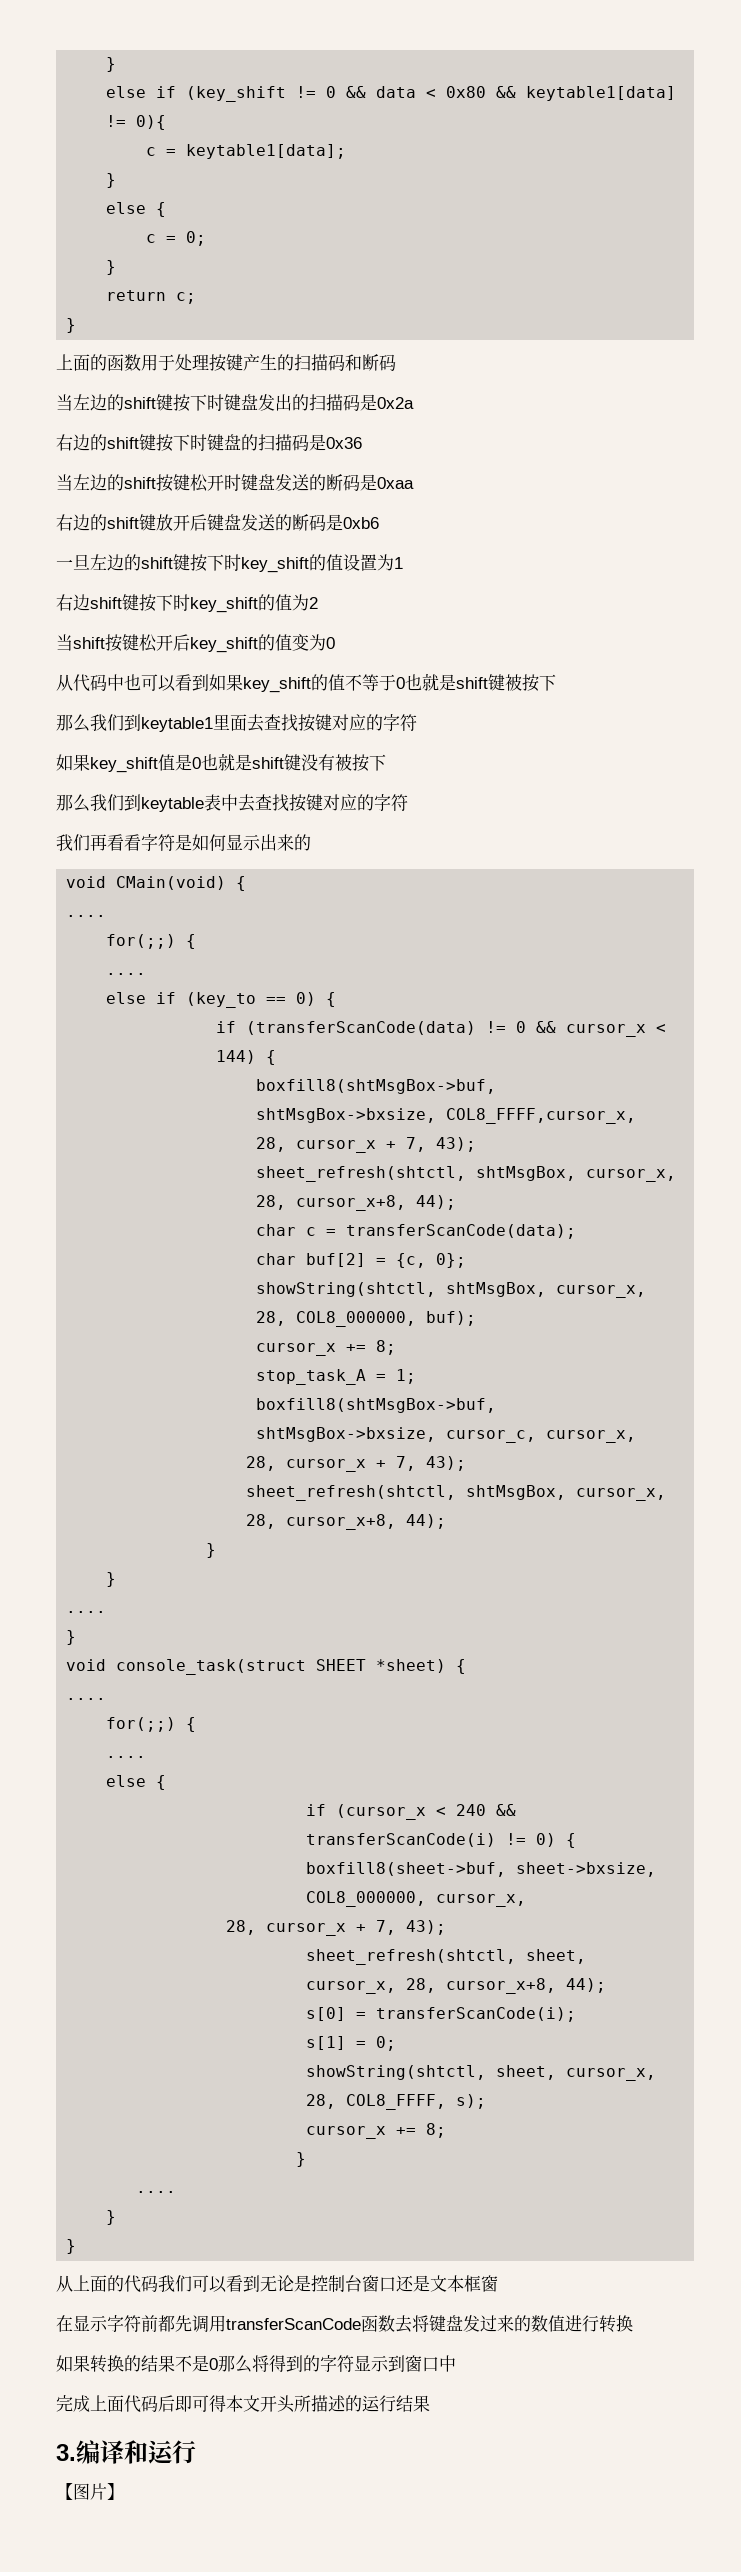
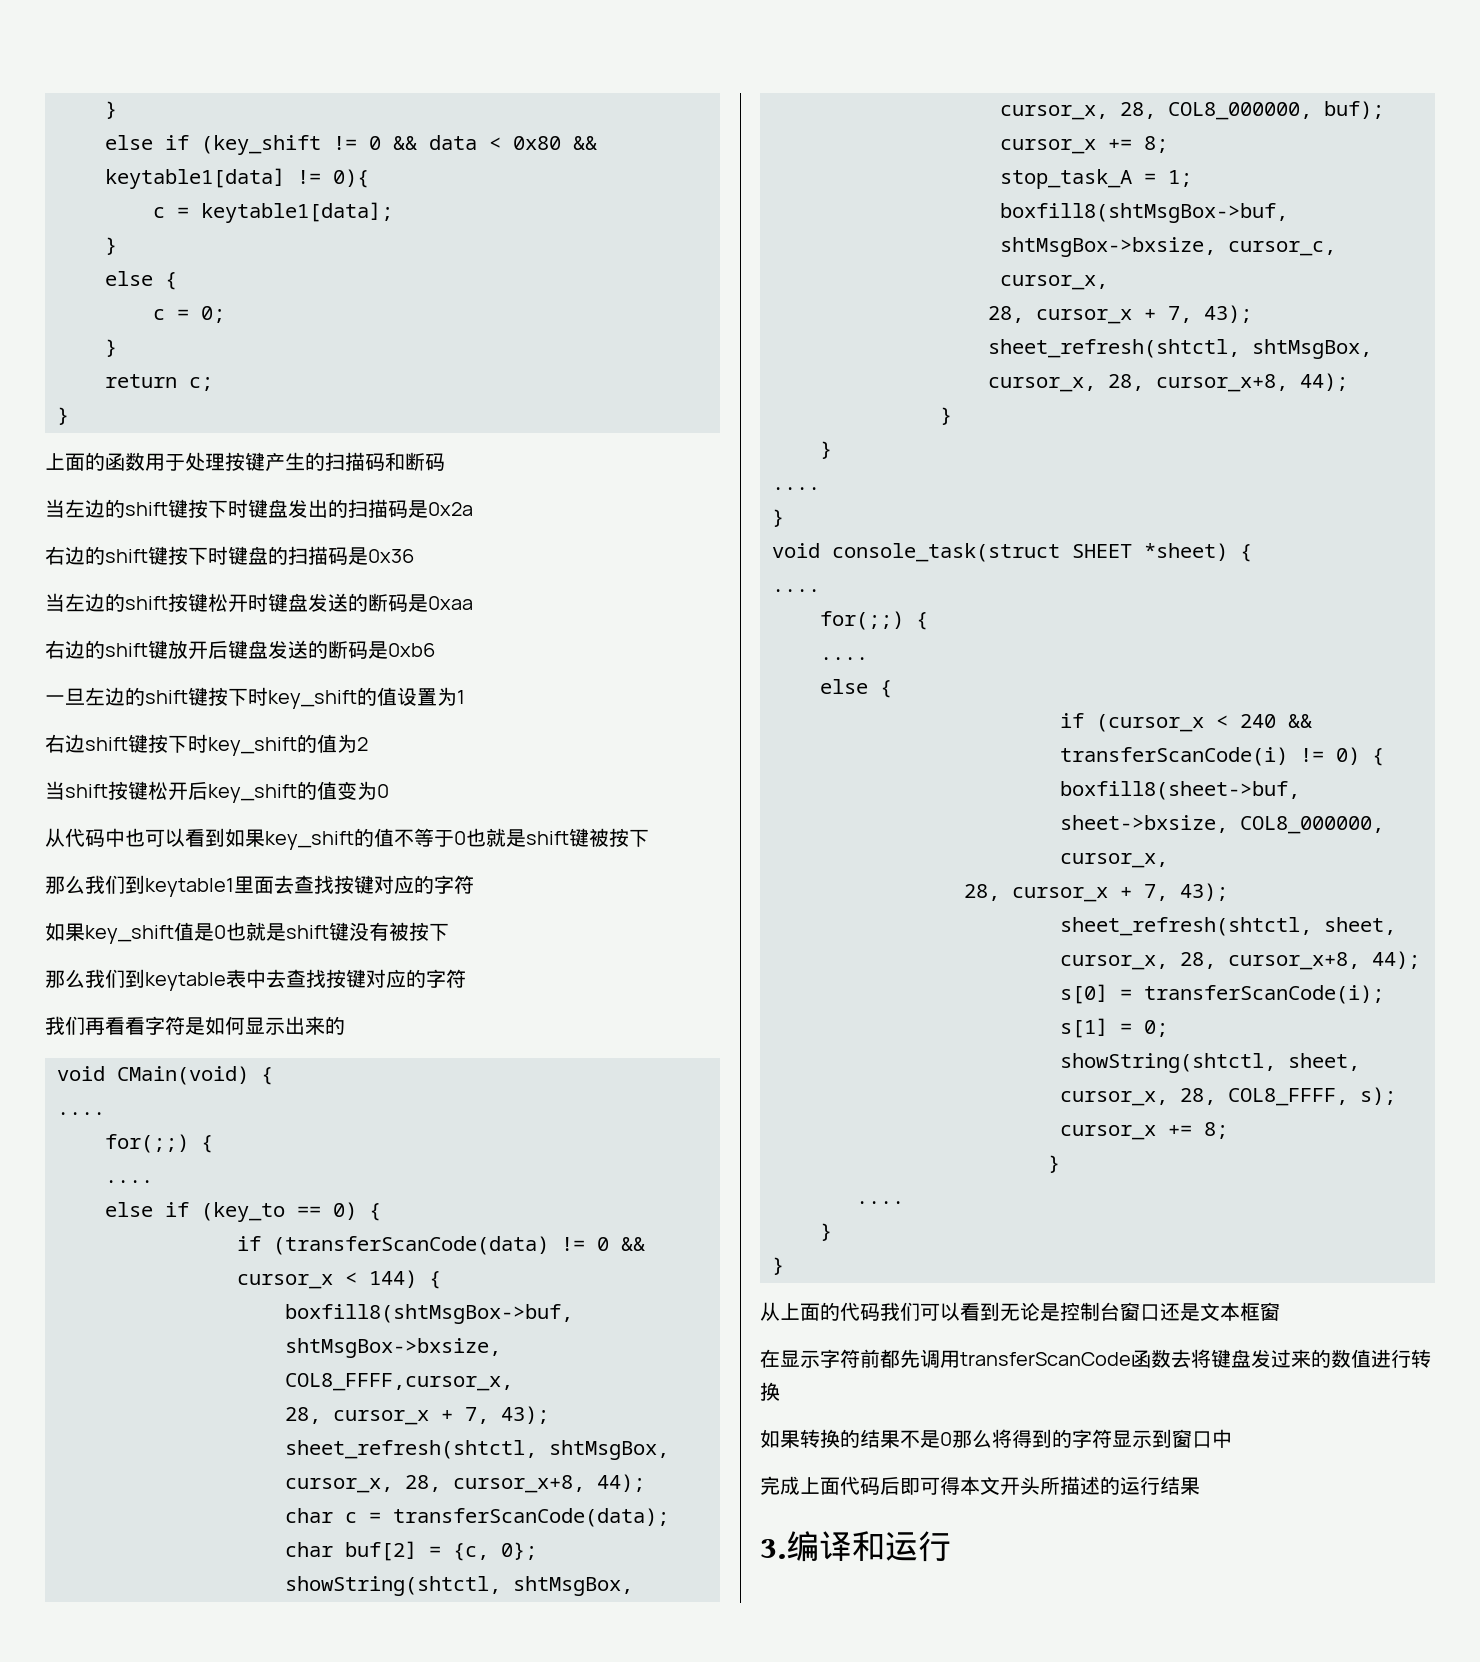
- 【图片】

